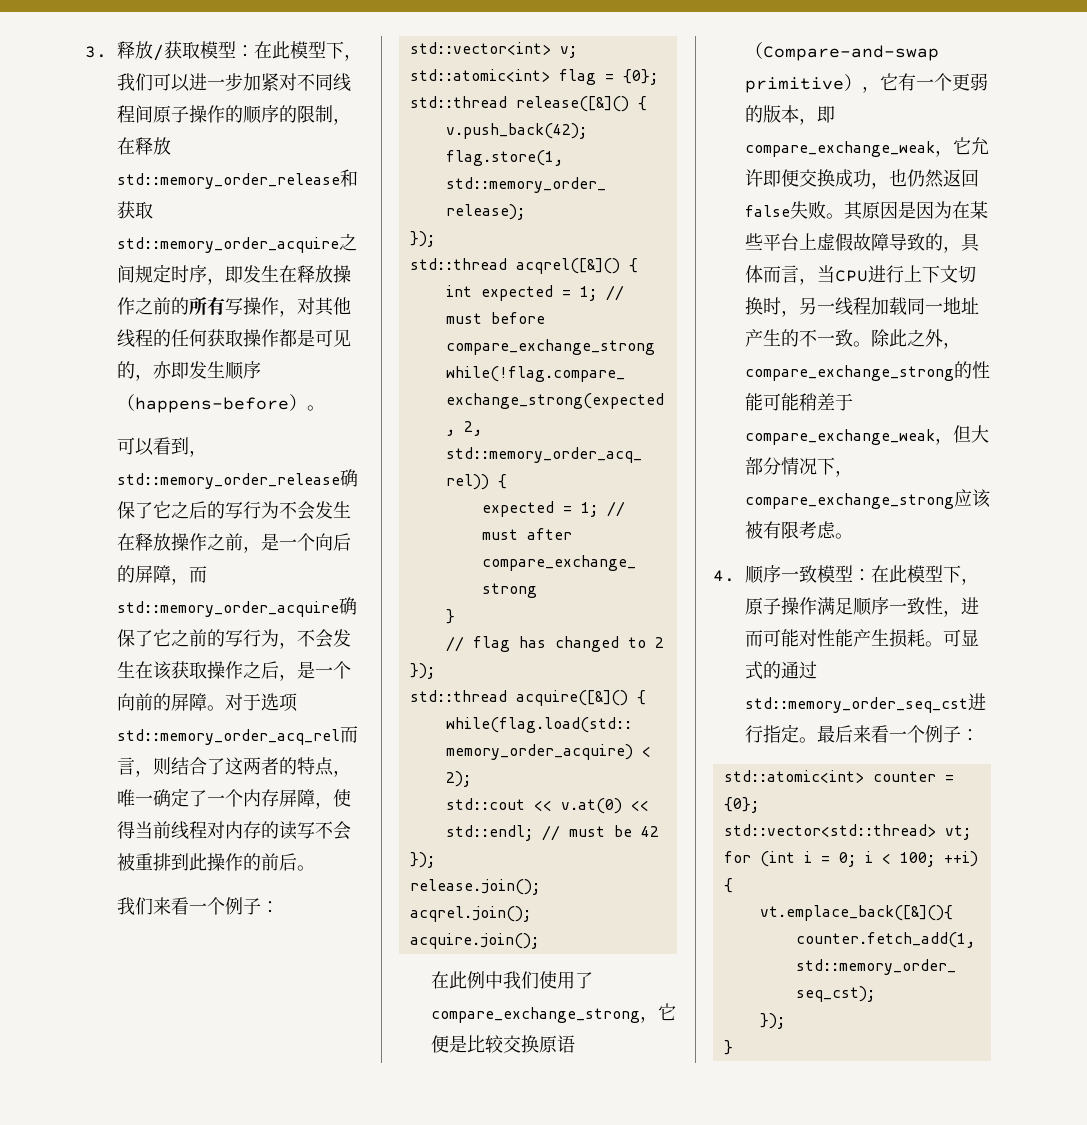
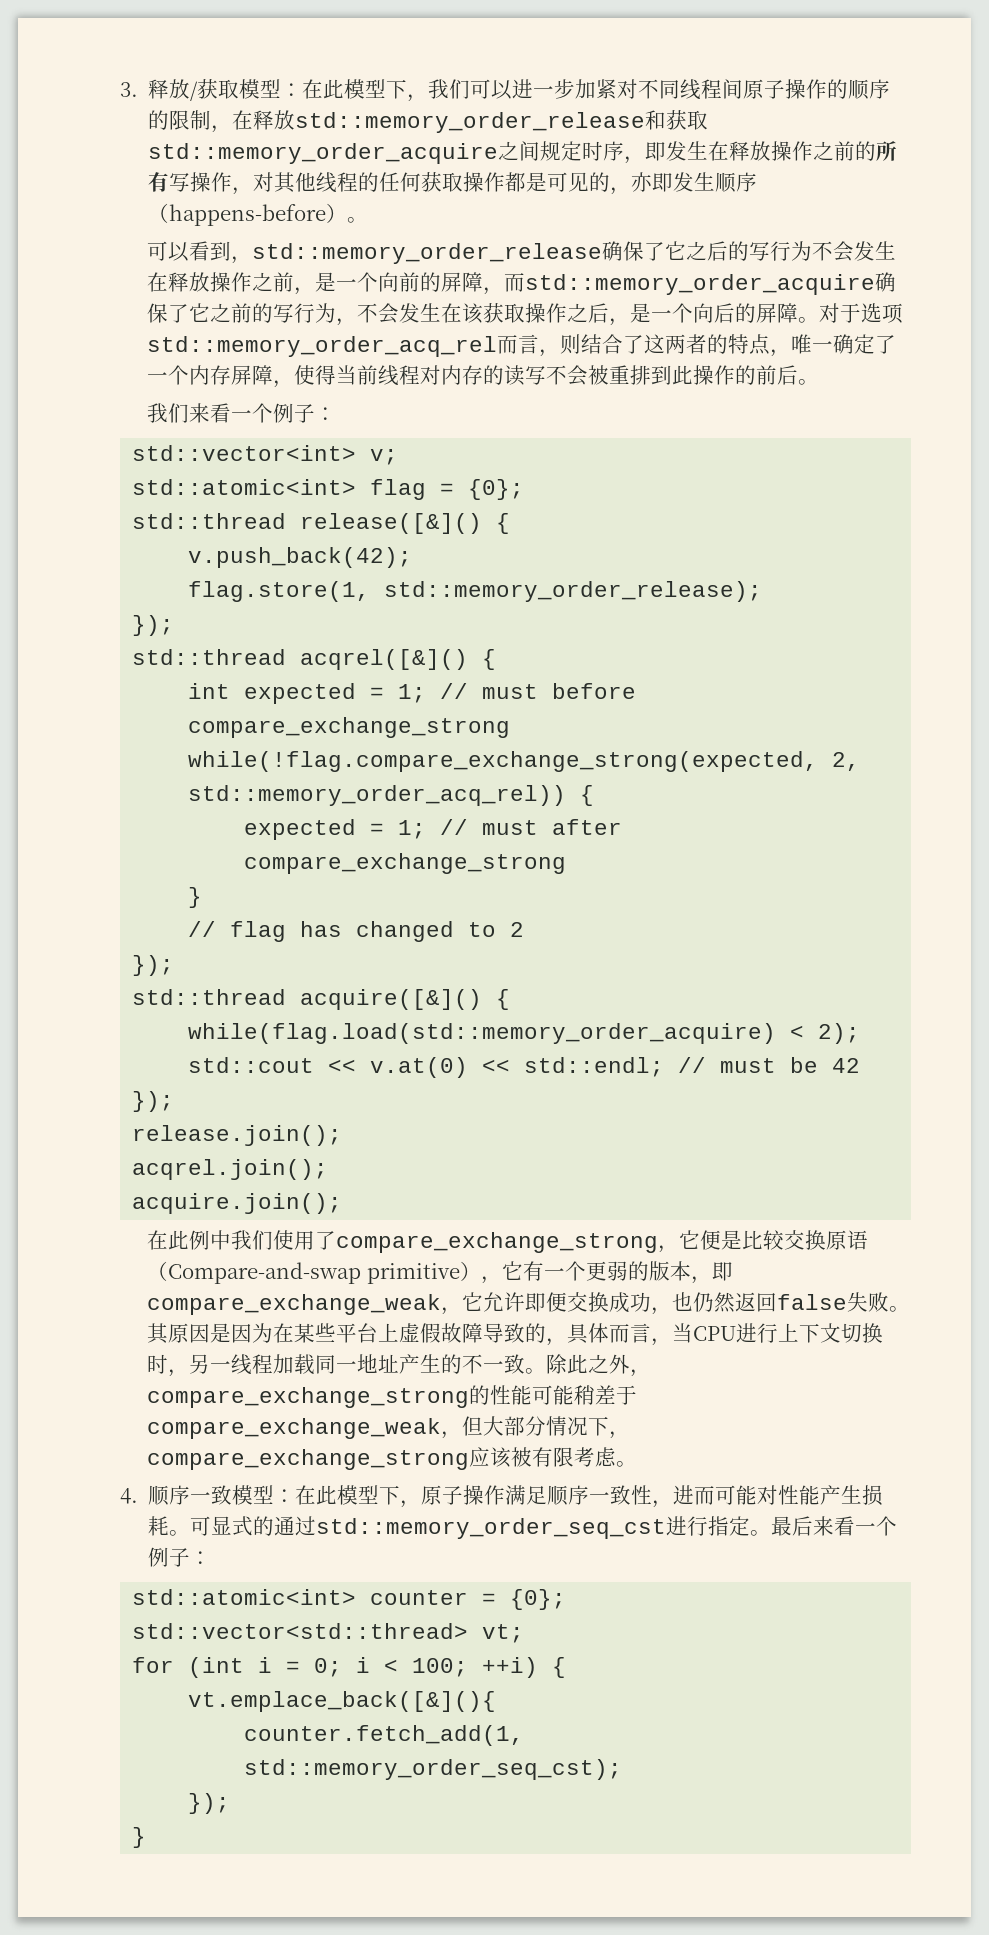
- 可以看到，std::memory_order_release确保了它之后的写行为不会发生在释放操作之前，是一个向后的屏障，而std::memory_order_acquire确保了它之前的写行为，不会发生在该获取操作之后，是一个向前的屏障。
+ 可以看到，std::memory_order_release确保了它之后的写行为不会发生在释放操作之前，是一个向前的屏障，而std::memory_order_acquire确保了它之前的写行为，不会发生在该获取操作之后，是一个向后的屏障。

